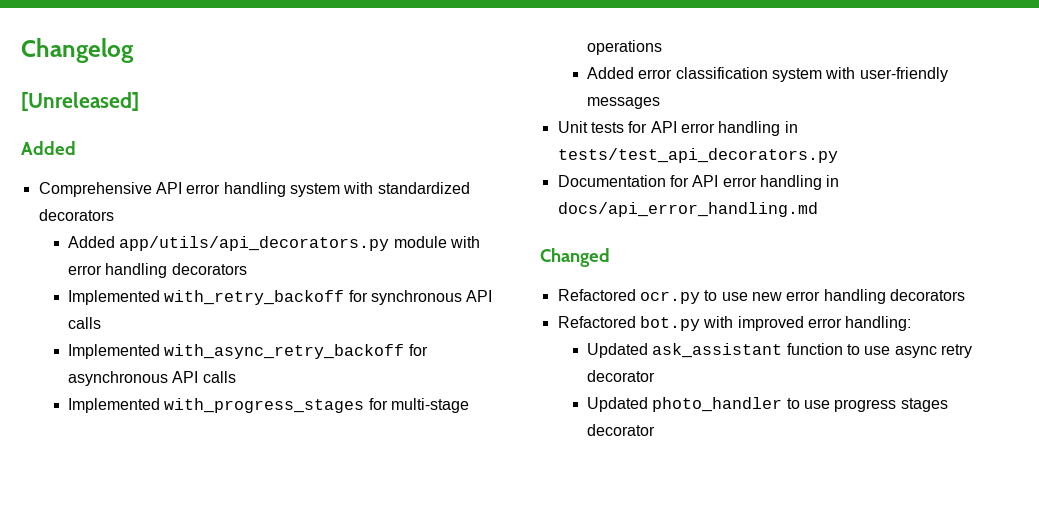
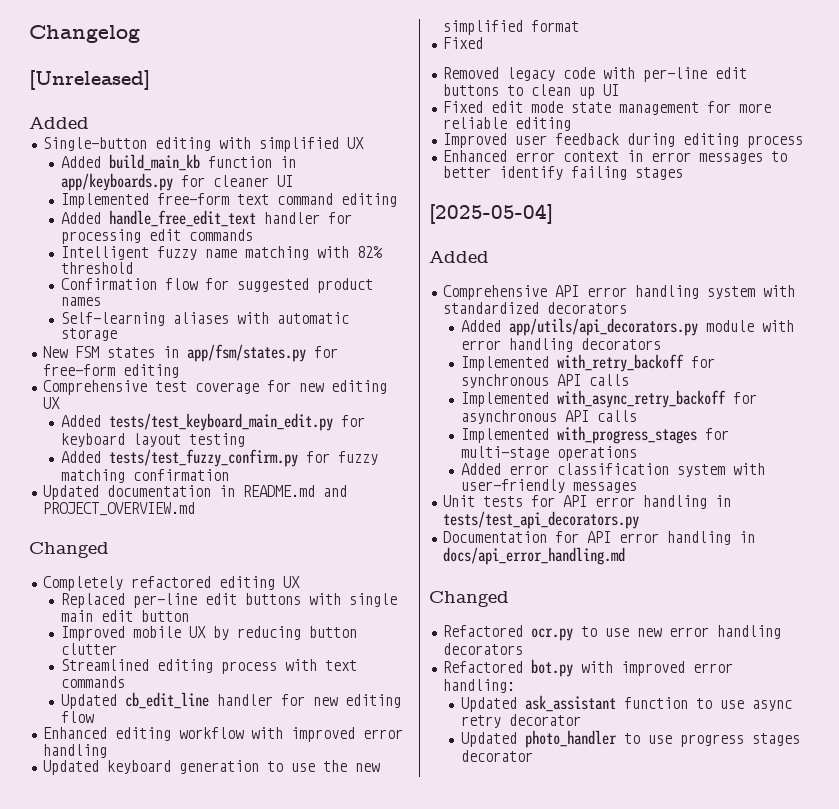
+ Single-button editing with simplified UX
+ Added build_main_kb function in app/keyboards.py for cleaner UI
+ Implemented free-form text command editing
+ Added handle_free_edit_text handler for processing edit commands
+ Intelligent fuzzy name matching with 82% threshold
+ Confirmation flow for suggested product names
+ Self-learning aliases with automatic storage
+ New FSM states in app/fsm/states.py for free-form editing
+ Comprehensive test coverage for new editing UX
+ Added tests/test_keyboard_main_edit.py for keyboard layout testing
+ Added tests/test_fuzzy_confirm.py for fuzzy matching confirmation
+ Updated documentation in README.md and PROJECT_OVERVIEW.md
+ Changed
+ Completely refactored editing UX
+ Replaced per-line edit buttons with single main edit button
+ Improved mobile UX by reducing button clutter
+ Streamlined editing process with text commands
+ Updated cb_edit_line handler for new editing flow
+ Enhanced editing workflow with improved error handling
+ Updated keyboard generation to use the new simplified format
+ Fixed
+ Removed legacy code with per-line edit buttons to clean up UI
+ Fixed edit mode state management for more reliable editing
+ Improved user feedback during editing process
+ Enhanced error context in error messages to better identify failing stages
+ [2025-05-04]
+ Added

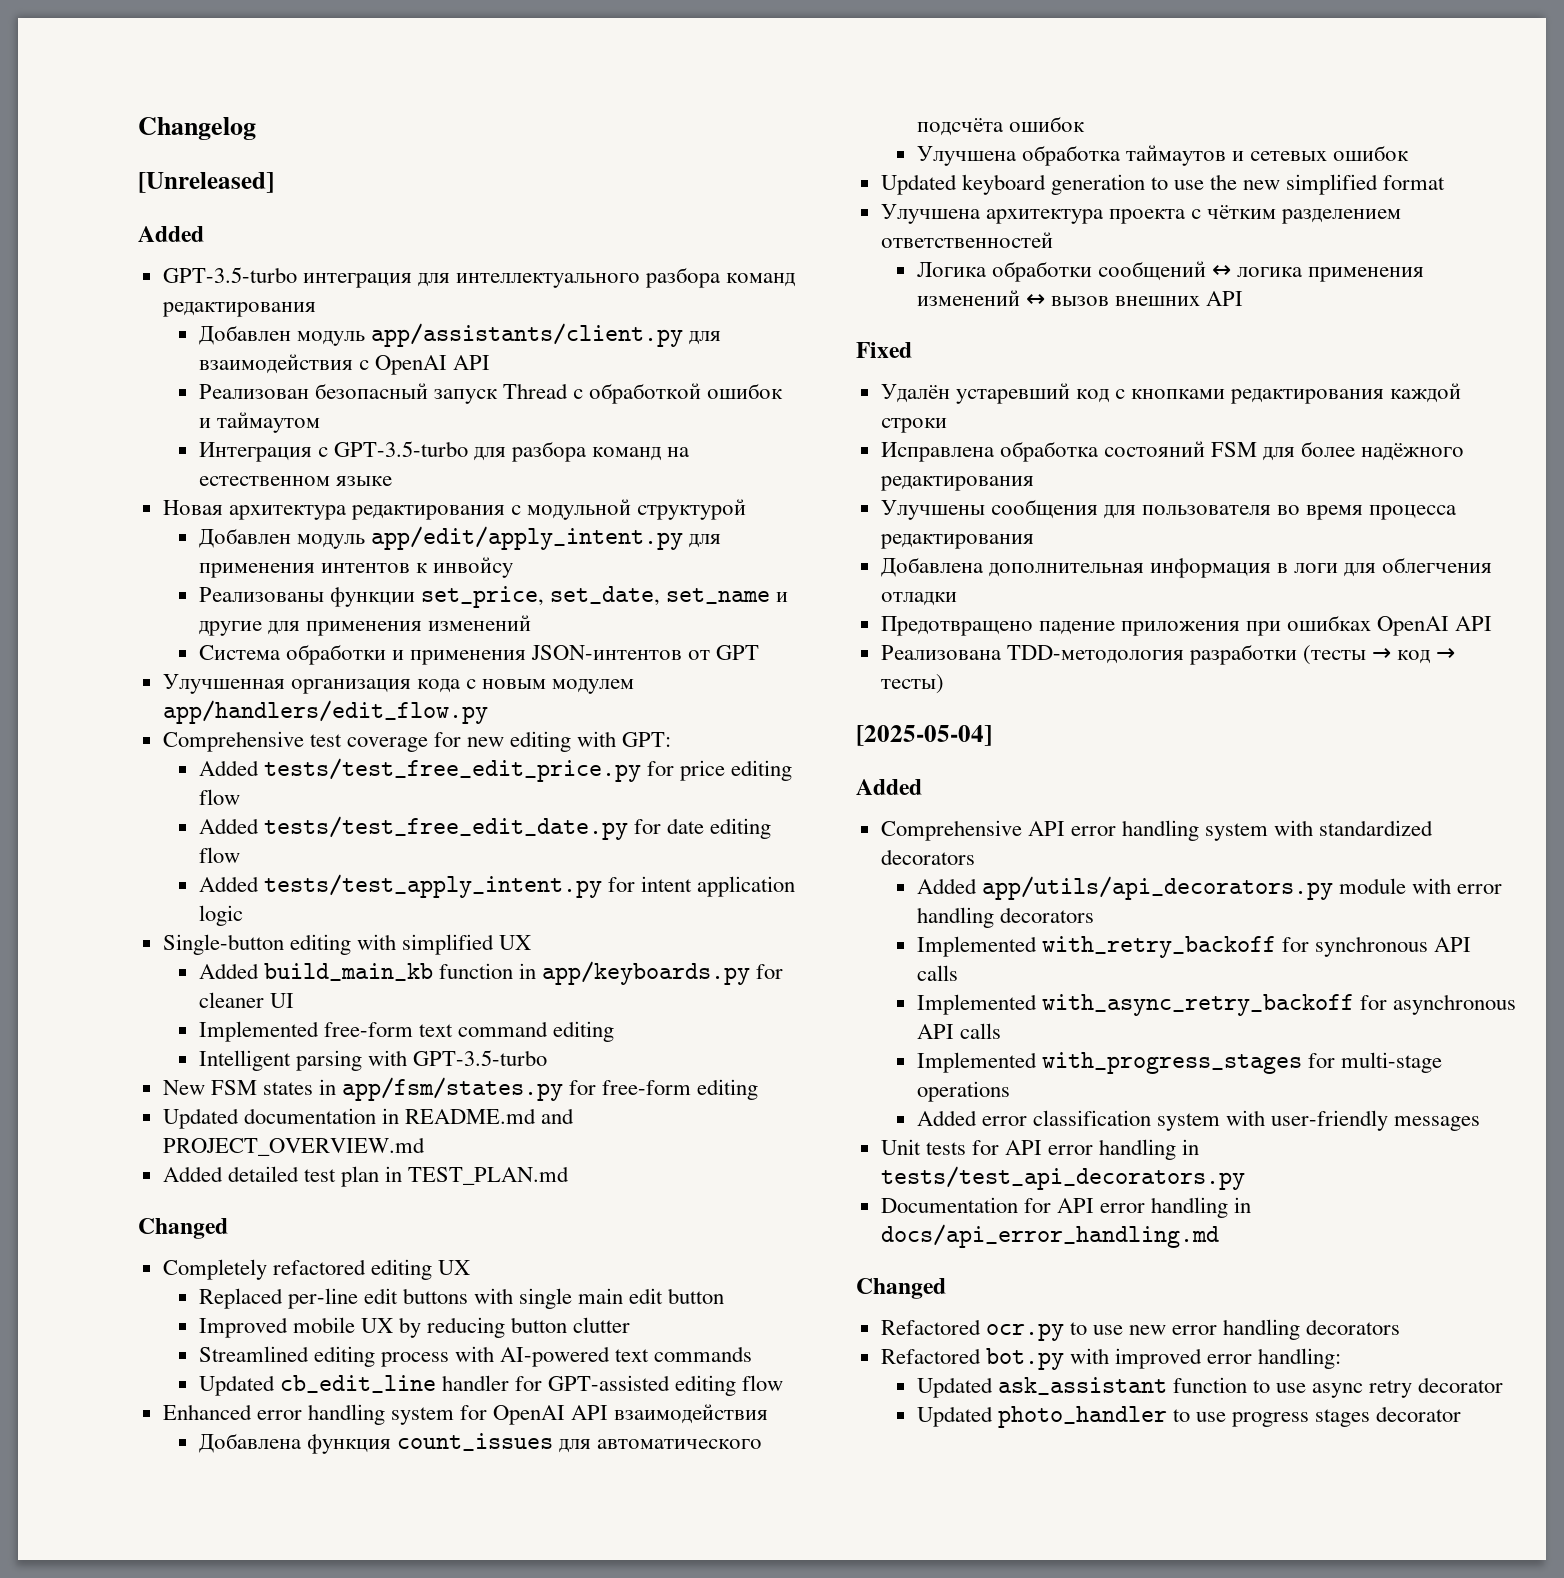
+ GPT-3.5-turbo интеграция для интеллектуального разбора команд редактирования
+ Добавлен модуль app/assistants/client.py для взаимодействия с OpenAI API
+ Реализован безопасный запуск Thread с обработкой ошибок и таймаутом
+ Интеграция с GPT-3.5-turbo для разбора команд на естественном языке
+ Новая архитектура редактирования с модульной структурой
+ Добавлен модуль app/edit/apply_intent.py для применения интентов к инвойсу
+ Реализованы функции set_price, set_date, set_name и другие для применения изменений
+ Система обработки и применения JSON-интентов от GPT
+ Улучшенная организация кода с новым модулем app/handlers/edit_flow.py
+ Comprehensive test coverage for new editing with GPT:
+ Added tests/test_free_edit_price.py for price editing flow
+ Added tests/test_free_edit_date.py for date editing flow
+ Added tests/test_apply_intent.py for intent application logic
- Added handle_free_edit_text handler for processing edit commands
- Intelligent fuzzy name matching with 82% threshold
- Confirmation flow for suggested product names
- Self-learning aliases with automatic storage
+ Intelligent parsing with GPT-3.5-turbo
- Comprehensive test coverage for new editing UX
- Added tests/test_keyboard_main_edit.py for keyboard layout testing
- Added tests/test_fuzzy_confirm.py for fuzzy matching confirmation
+ Added detailed test plan in TEST_PLAN.md
- Streamlined editing process with text commands
+ Streamlined editing process with AI-powered text commands
- Updated cb_edit_line handler for new editing flow
+ Updated cb_edit_line handler for GPT-assisted editing flow
- Enhanced editing workflow with improved error handling
+ Enhanced error handling system for OpenAI API взаимодействия
+ Добавлена функция count_issues для автоматического подсчёта ошибок
+ Улучшена обработка таймаутов и сетевых ошибок
  Updated keyboard generation to use the new simplified format
+ Улучшена архитектура проекта с чётким разделением ответственностей
+ Логика обработки сообщений ↔ логика применения изменений ↔ вызов внешних API
  Fixed
- Removed legacy code with per-line edit buttons to clean up UI
- Fixed edit mode state management for more reliable editing
- Improved user feedback during editing process
- Enhanced error context in error messages to better identify failing stages
+ Удалён устаревший код с кнопками редактирования каждой строки
+ Исправлена обработка состояний FSM для более надёжного редактирования
+ Улучшены сообщения для пользователя во время процесса редактирования
+ Добавлена дополнительная информация в логи для облегчения отладки
+ Предотвращено падение приложения при ошибках OpenAI API
+ Реализована TDD-методология разработки (тесты → код → тесты)

